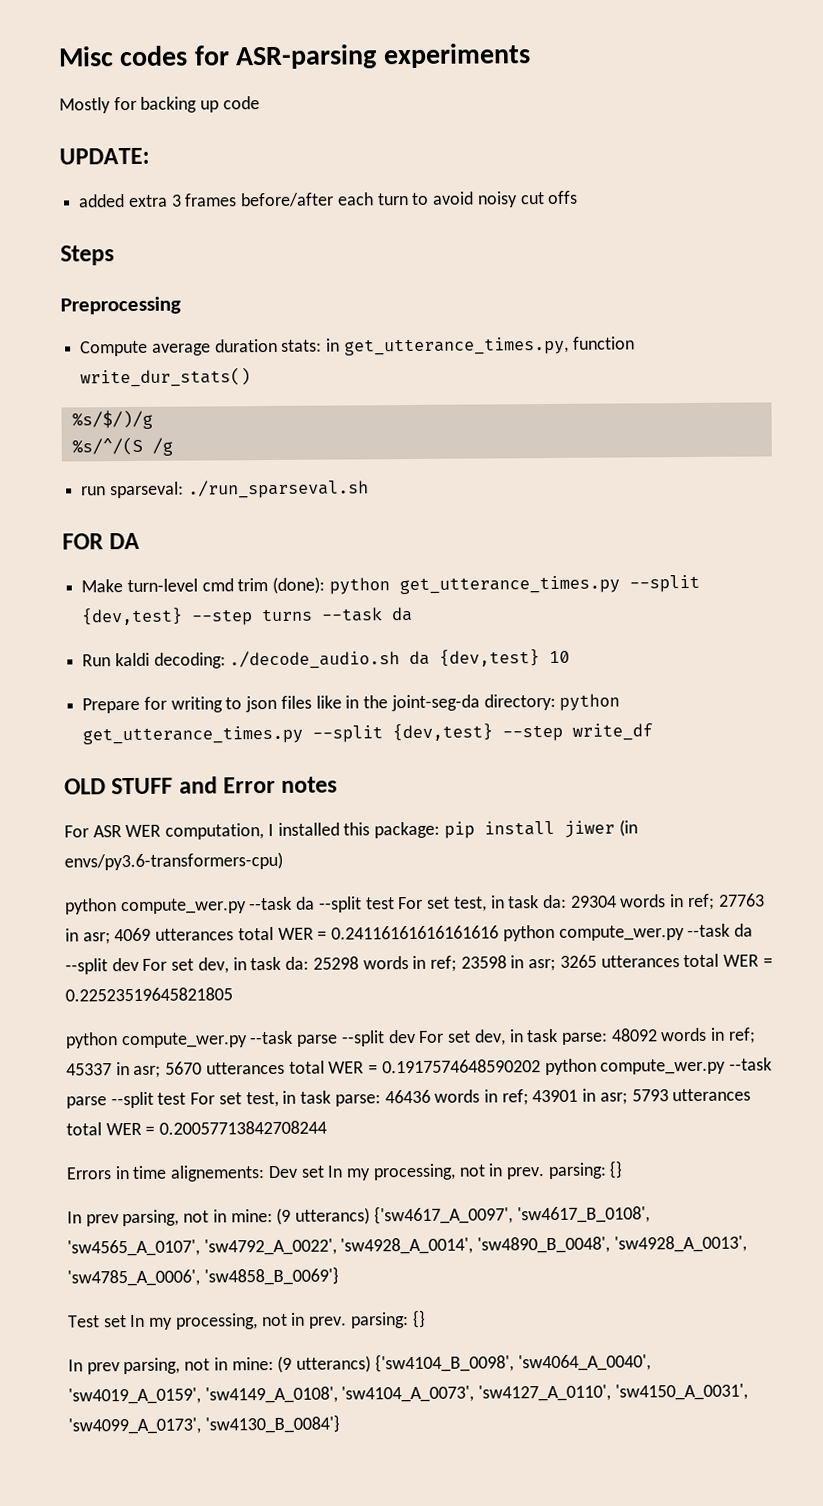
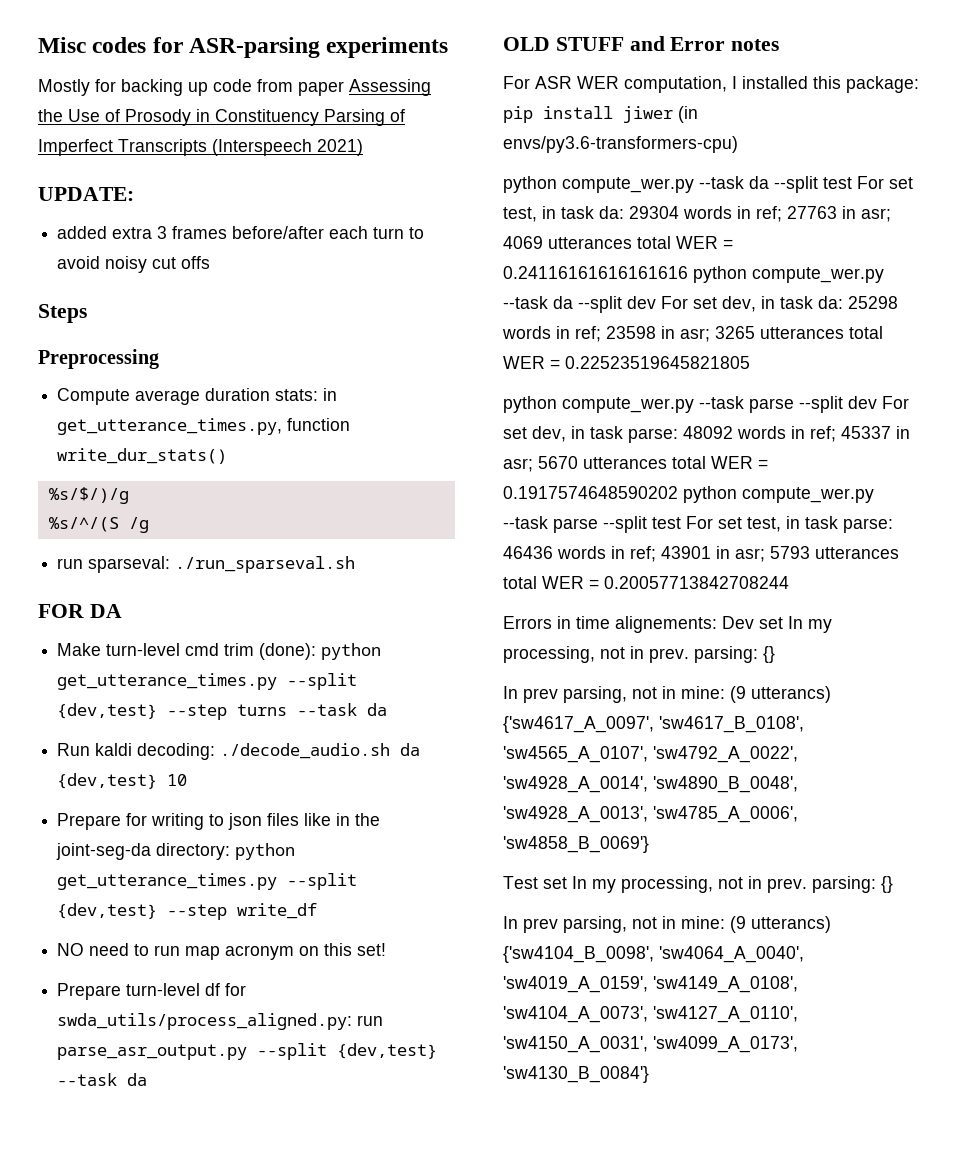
- Mostly for backing up code
+ Mostly for backing up code from paper Assessing the Use of Prosody in Constituency Parsing of Imperfect Transcripts (Interspeech 2021)
+ NO need to run map acronym on this set!
+ Prepare turn-level df for swda_utils/process_aligned.py: run parse_asr_output.py --split {dev,test} --task da

